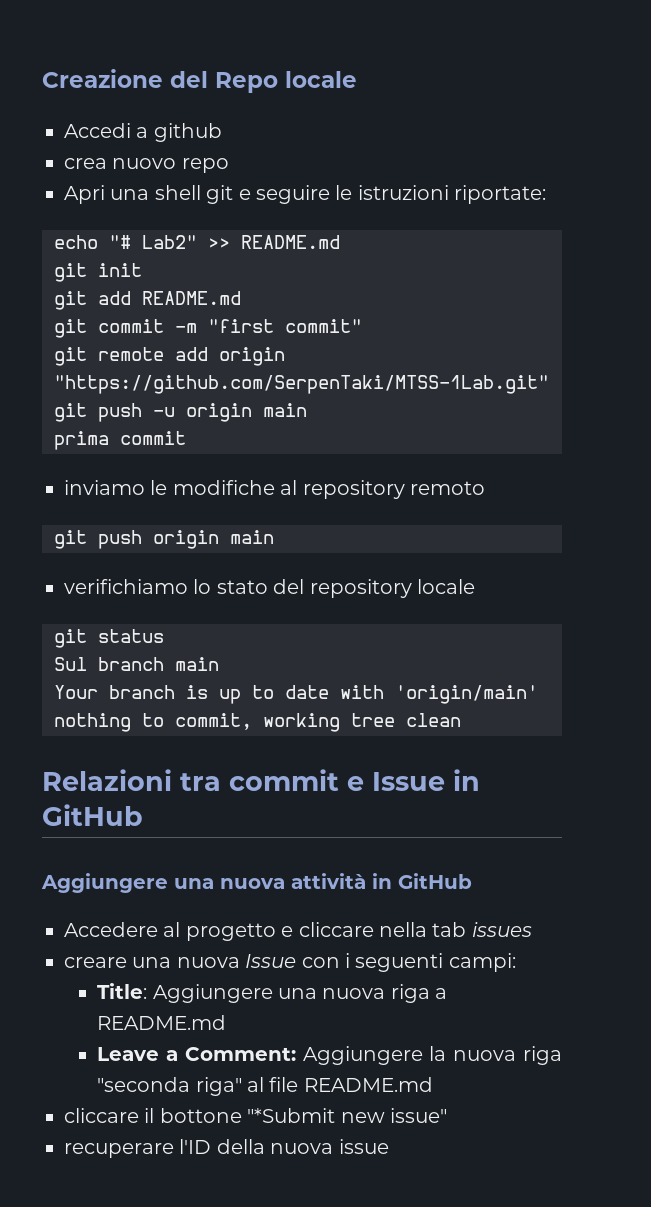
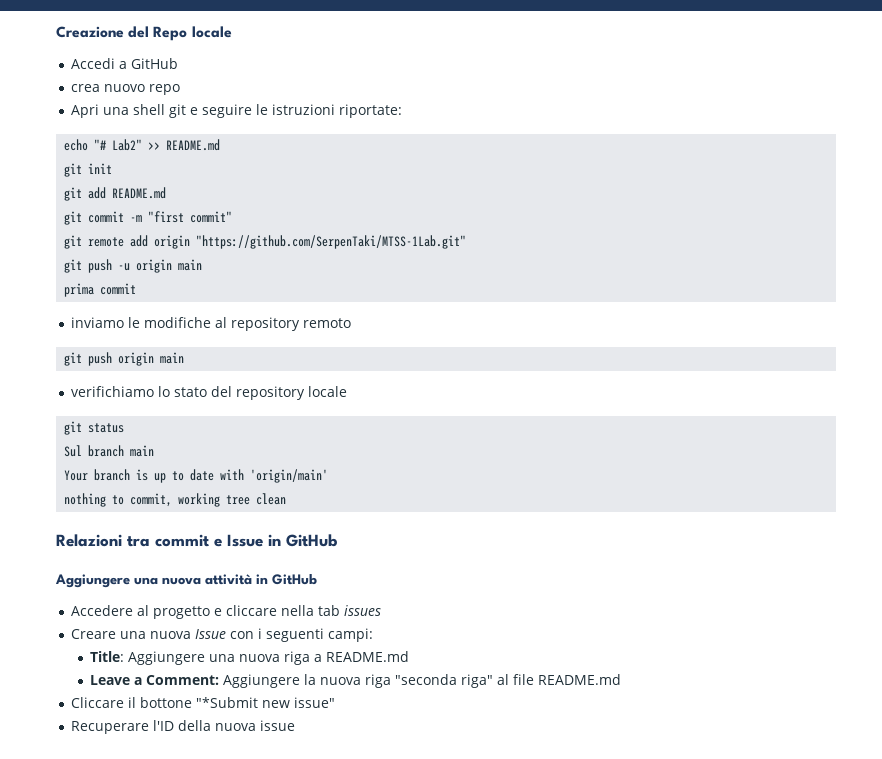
- Accedi a github
+ Accedi a GitHub
- creare una nuova Issue con i seguenti campi:
+ Creare una nuova Issue con i seguenti campi:
- cliccare il bottone "*Submit new issue"
+ Cliccare il bottone "*Submit new issue"
- recuperare l'ID della nuova issue
+ Recuperare l'ID della nuova issue

